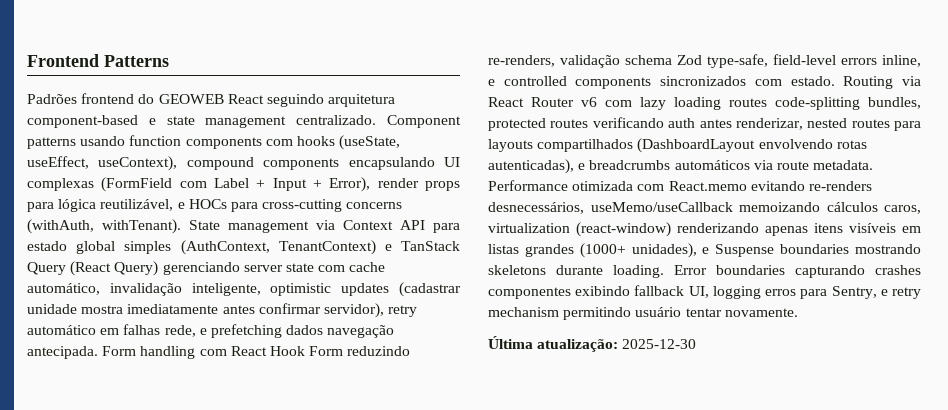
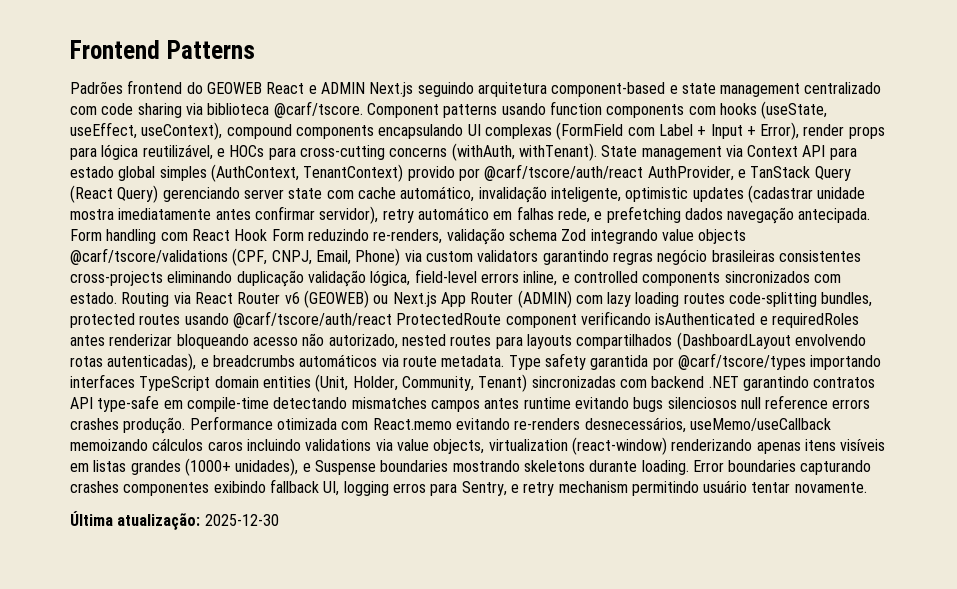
- Padrões frontend do GEOWEB React seguindo arquitetura component-based e state management centralizado.
+ Padrões frontend do GEOWEB React e ADMIN Next.js seguindo arquitetura component-based e state management centralizado com code sharing via biblioteca @carf/tscore.
- State management via Context API para estado global simples (AuthContext, TenantContext) e TanStack Query (React Query) gerenciando server state com cache automático, invalidação inteligente, optimistic updates (cadastrar unidade mostra imediatamente antes confirmar servidor), retry automático em falhas rede, e prefetching dados navegação antecipada.
+ State management via Context API para estado global simples (AuthContext, TenantContext) provido por @carf/tscore/auth/react AuthProvider, e TanStack Query (React Query) gerenciando server state com cache automático, invalidação inteligente, optimistic updates (cadastrar unidade mostra imediatamente antes confirmar servidor), retry automático em falhas rede, e prefetching dados navegação antecipada.
- Form handling com React Hook Form reduzindo re-renders, validação schema Zod type-safe, field-level errors inline, e controlled components sincronizados com estado.
+ Form handling com React Hook Form reduzindo re-renders, validação schema Zod integrando value objects @carf/tscore/validations (CPF, CNPJ, Email, Phone) via custom validators garantindo regras negócio brasileiras consistentes cross-projects eliminando duplicação validação lógica, field-level errors inline, e controlled components sincronizados com estado.
- Routing via React Router v6 com lazy loading routes code-splitting bundles, protected routes verificando auth antes renderizar, nested routes para layouts compartilhados (DashboardLayout envolvendo rotas autenticadas), e breadcrumbs automáticos via route metadata.
+ Routing via React Router v6 (GEOWEB) ou Next.js App Router (ADMIN) com lazy loading routes code-splitting bundles, protected routes usando @carf/tscore/auth/react ProtectedRoute component verificando isAuthenticated e requiredRoles antes renderizar bloqueando acesso não autorizado, nested routes para layouts compartilhados (DashboardLayout envolvendo rotas autenticadas), e breadcrumbs automáticos via route metadata.
+ Type safety garantida por @carf/tscore/types importando interfaces TypeScript domain entities (Unit, Holder, Community, Tenant) sincronizadas com backend .NET garantindo contratos API type-safe em compile-time detectando mismatches campos antes runtime evitando bugs silenciosos null reference errors crashes produção.
- Performance otimizada com React.memo evitando re-renders desnecessários, useMemo/useCallback memoizando cálculos caros, virtualization (react-window) renderizando apenas itens visíveis em listas grandes (1000+ unidades), e Suspense boundaries mostrando skeletons durante loading.
+ Performance otimizada com React.memo evitando re-renders desnecessários, useMemo/useCallback memoizando cálculos caros incluindo validations via value objects, virtualization (react-window) renderizando apenas itens visíveis em listas grandes (1000+ unidades), e Suspense boundaries mostrando skeletons durante loading.

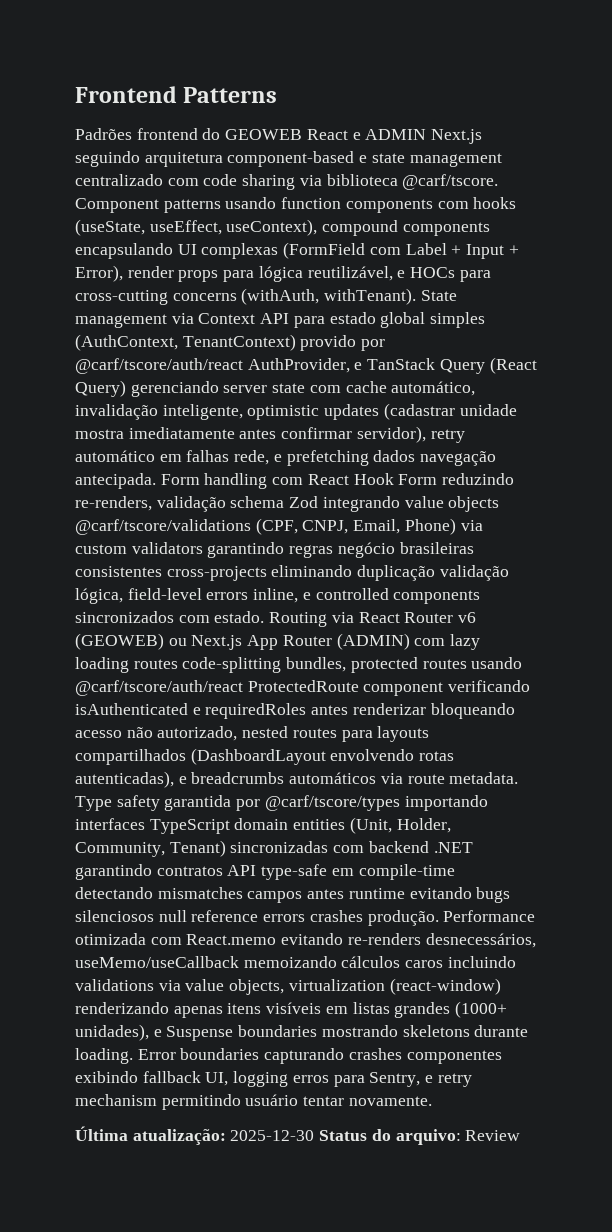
- Última atualização: 2025-12-30
+ Última atualização: 2025-12-30 Status do arquivo: Review

